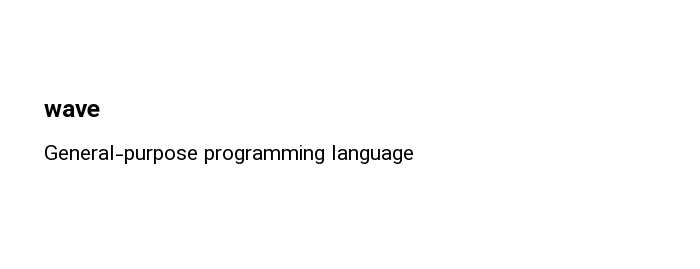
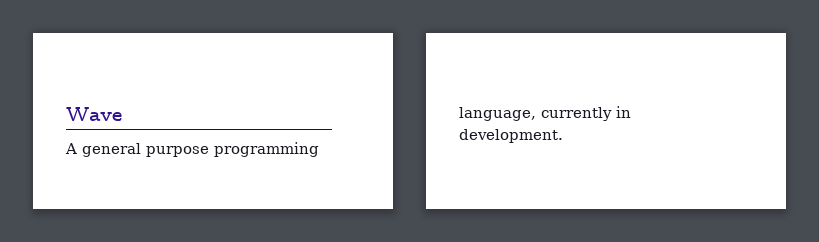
- wave
- General-purpose programming language
+ Wave
+ A general purpose programming language, currently in development.

